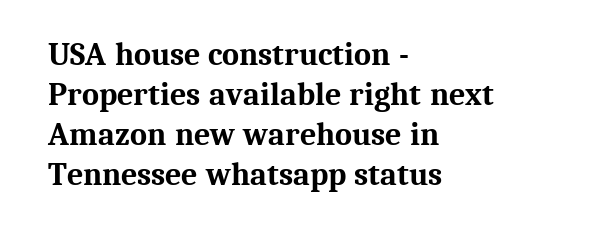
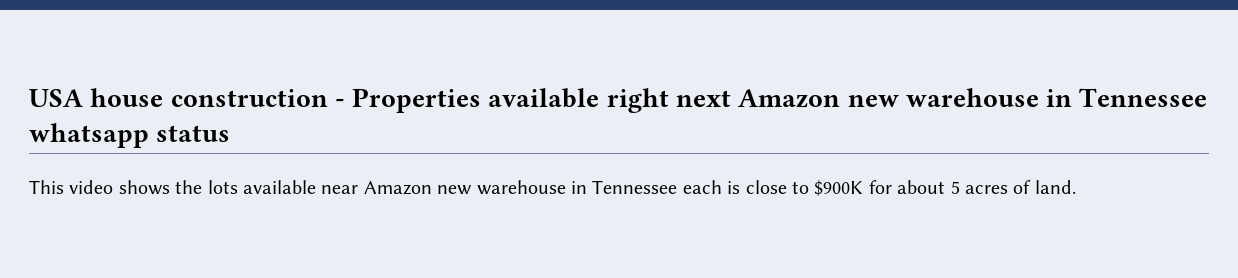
+ This video shows the lots available near Amazon new warehouse in Tennessee each is close to $900K for about 5 acres of land.

